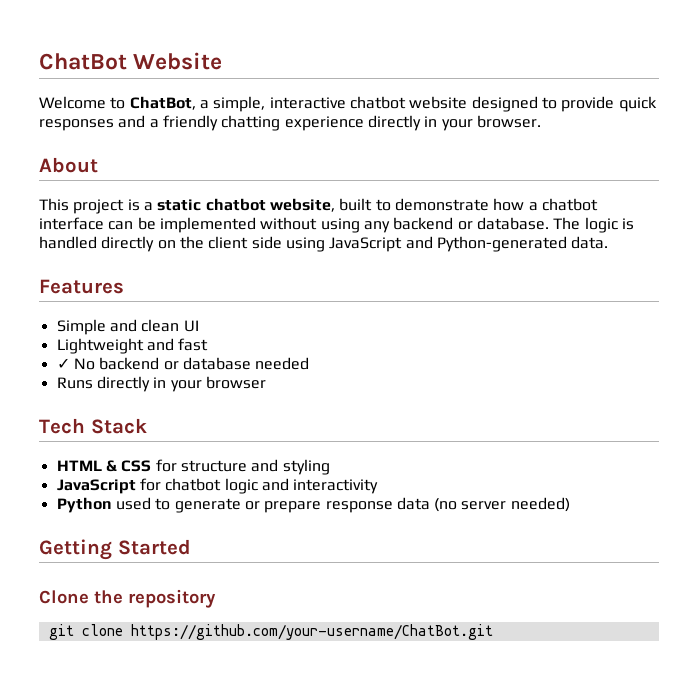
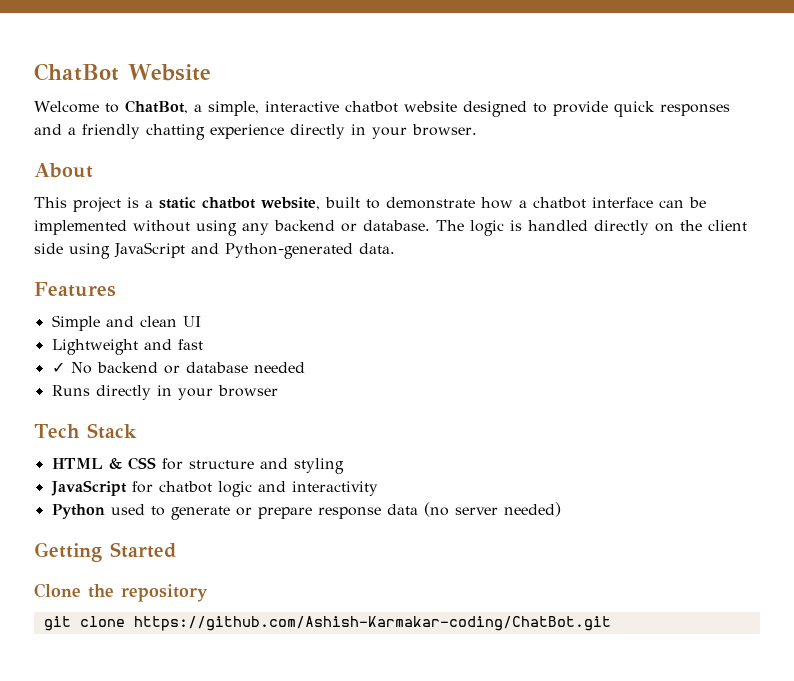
- git clone https://github.com/your-username/ChatBot.git
+ git clone https://github.com/Ashish-Karmakar-coding/ChatBot.git

